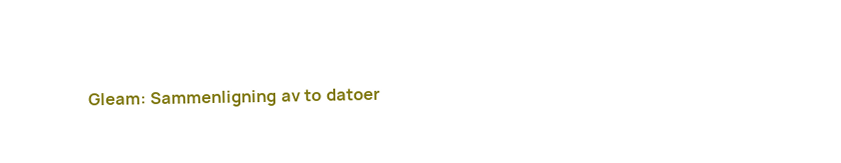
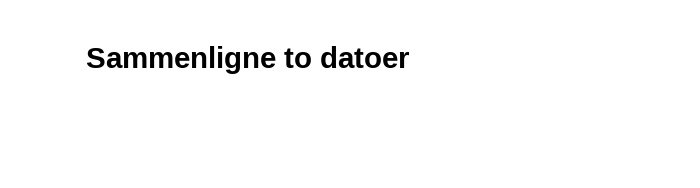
- Gleam: Sammenligning av to datoer
+ Sammenligne to datoer

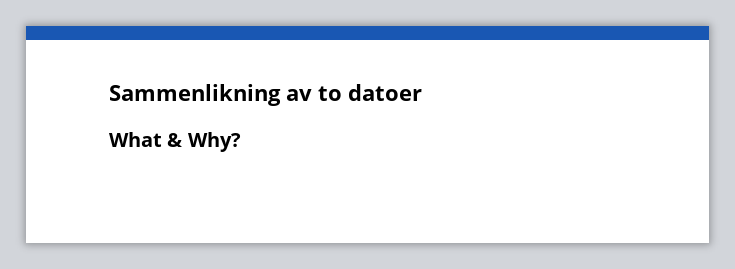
- Sammenligne to datoer
+ Sammenlikning av to datoer
+ What & Why?

